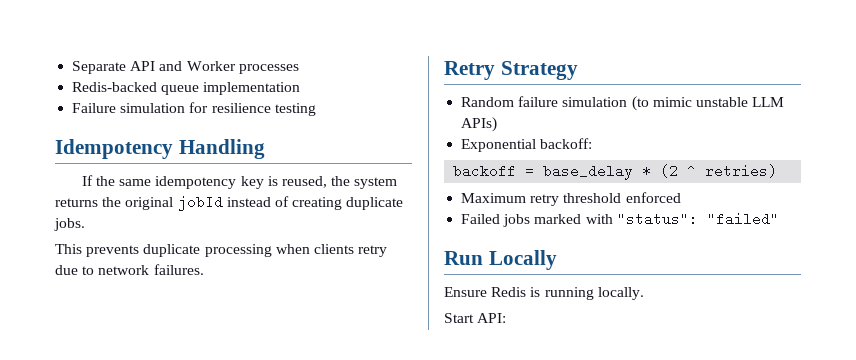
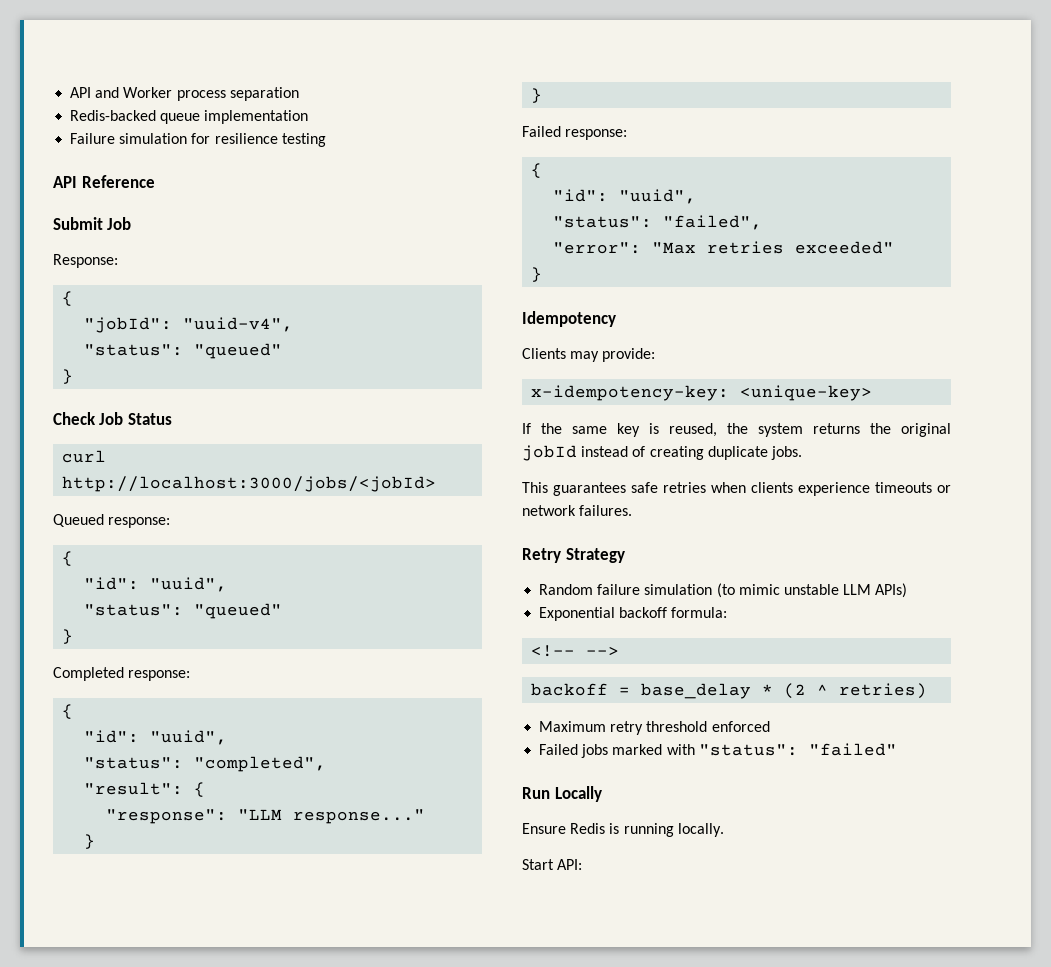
- Separate API and Worker processes
+ API and Worker process separation
- Idempotency Handling
+ API Reference
+ Submit Job
+ Response:
+ {
+ "jobId": "uuid-v4",
+ "status": "queued"
+ }
+ Check Job Status
+ curl http://localhost:3000/jobs/<jobId>
+ Queued response:
+ {
+ "id": "uuid",
+ "status": "queued"
+ }
+ Completed response:
+ {
+ "id": "uuid",
+ "status": "completed",
+ "result": {
+ "response": "LLM response..."
+ }
+ }
+ Failed response:
+ {
+ "id": "uuid",
+ "status": "failed",
+ "error": "Max retries exceeded"
+ }
+ Idempotency
+ Clients may provide:
+ x-idempotency-key: <unique-key>
- If the same idempotency key is reused, the system returns the original jobId instead of creating duplicate jobs.
+ If the same key is reused, the system returns the original jobId instead of creating duplicate jobs.
- This prevents duplicate processing when clients retry due to network failures.
+ This guarantees safe retries when clients experience timeouts or network failures.
- Exponential backoff:
+ Exponential backoff formula:
+ <!-- -->

